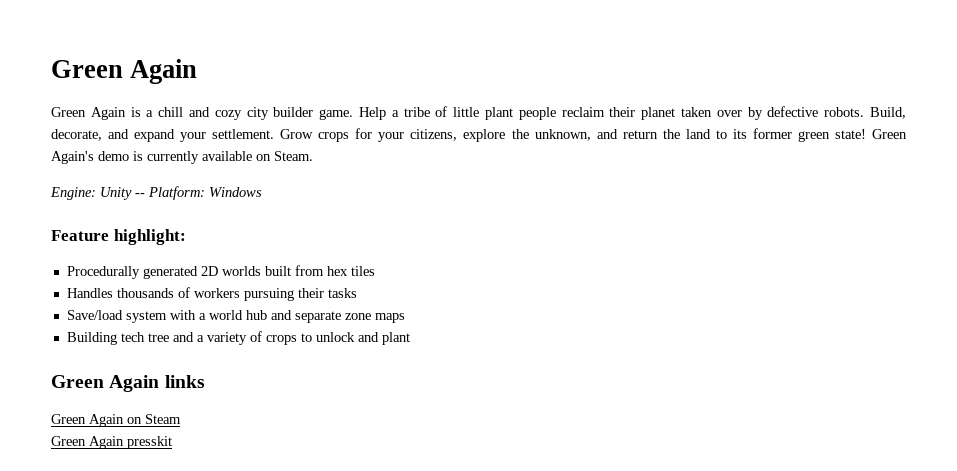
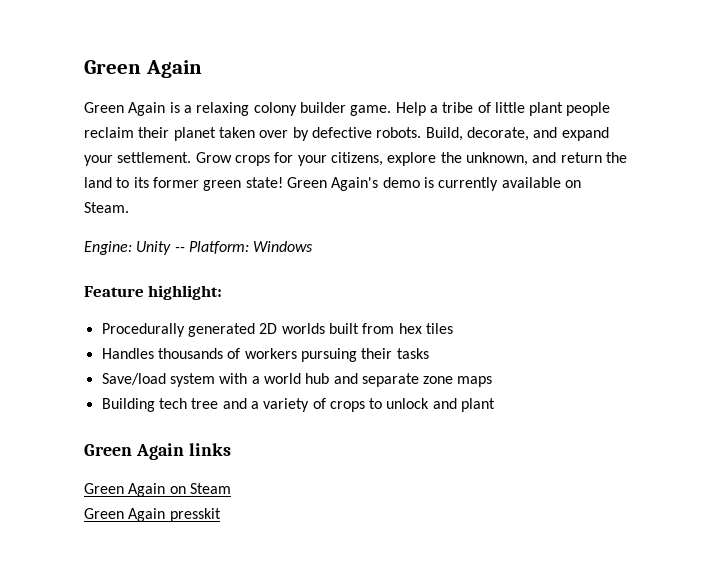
- Green Again is a chill and cozy city builder game.
+ Green Again is a relaxing colony builder game.

